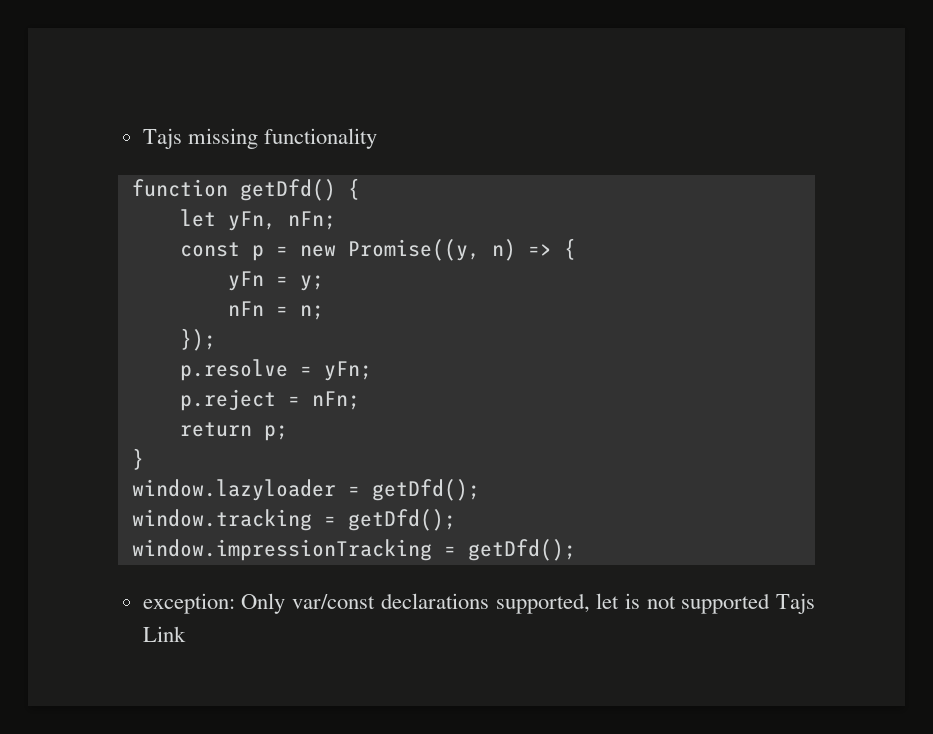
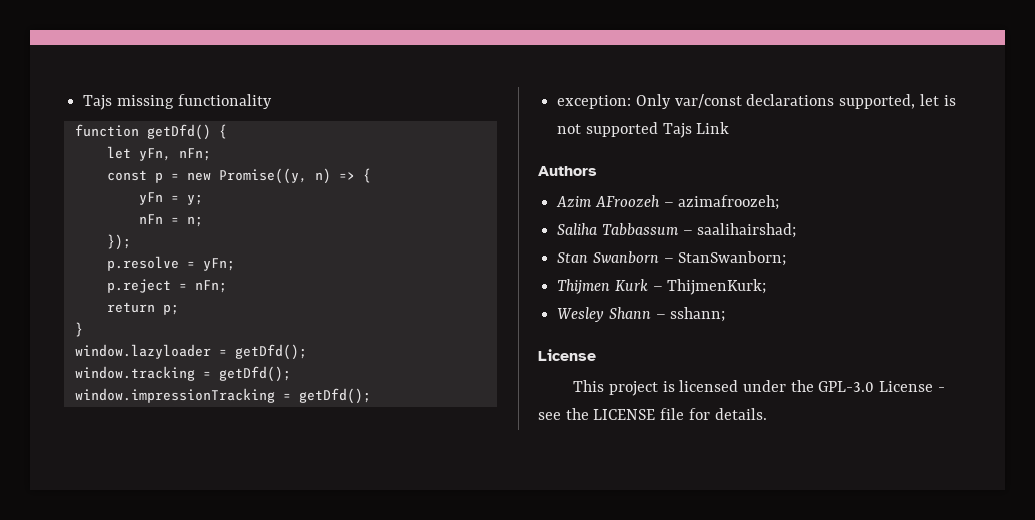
+ Authors
+ Azim AFroozeh – azimafroozeh;
+ Saliha Tabbassum – saalihairshad;
+ Stan Swanborn – StanSwanborn;
+ Thijmen Kurk – ThijmenKurk;
+ Wesley Shann – sshann;
+ License
+ This project is licensed under the GPL-3.0 License - see the LICENSE file for details.

